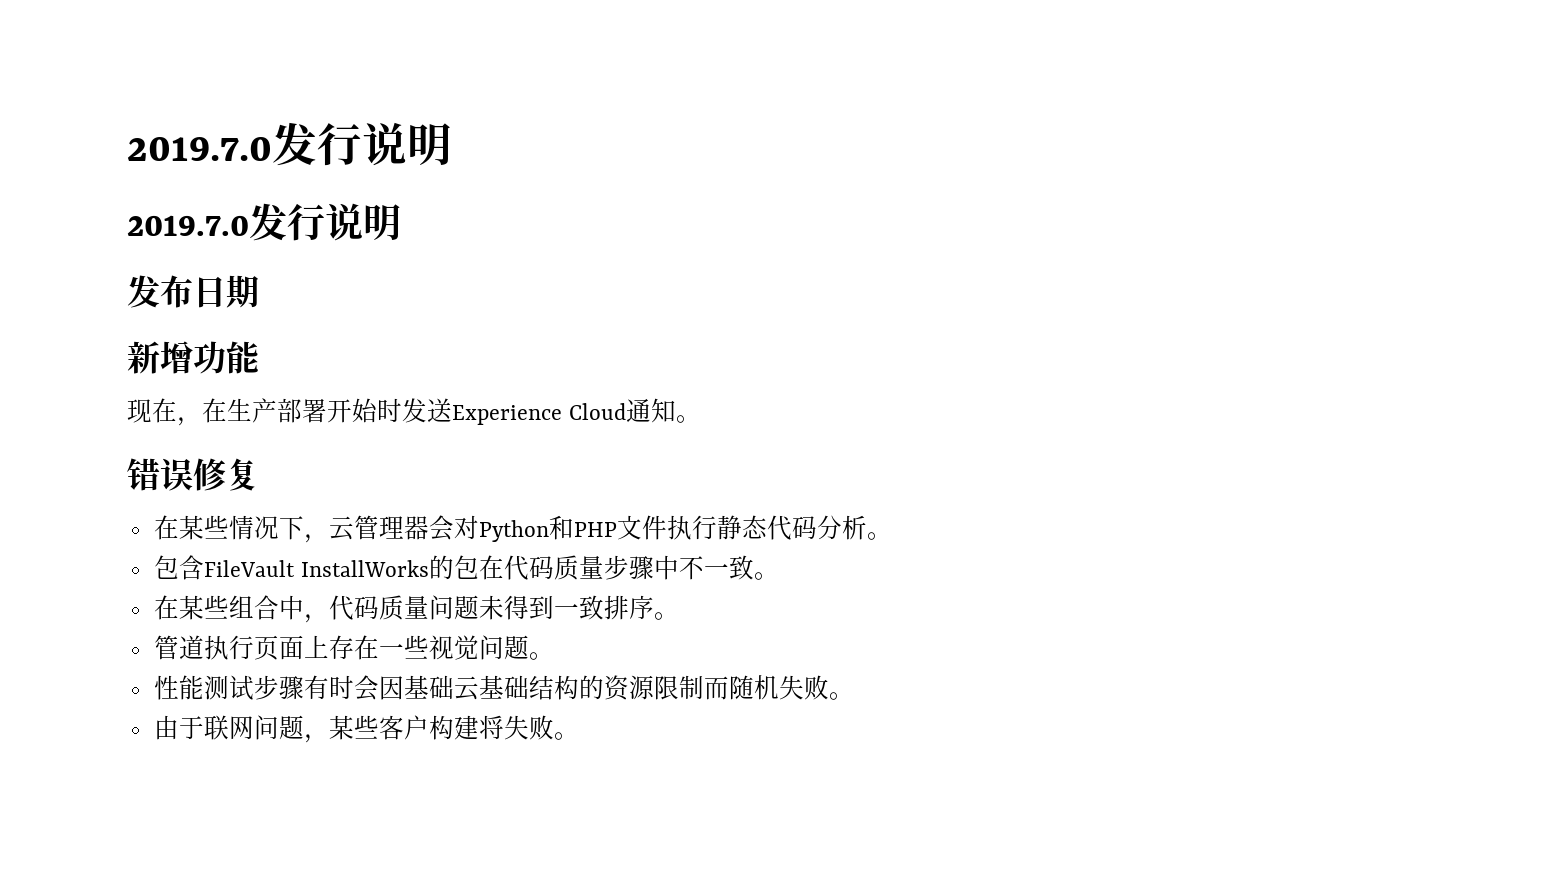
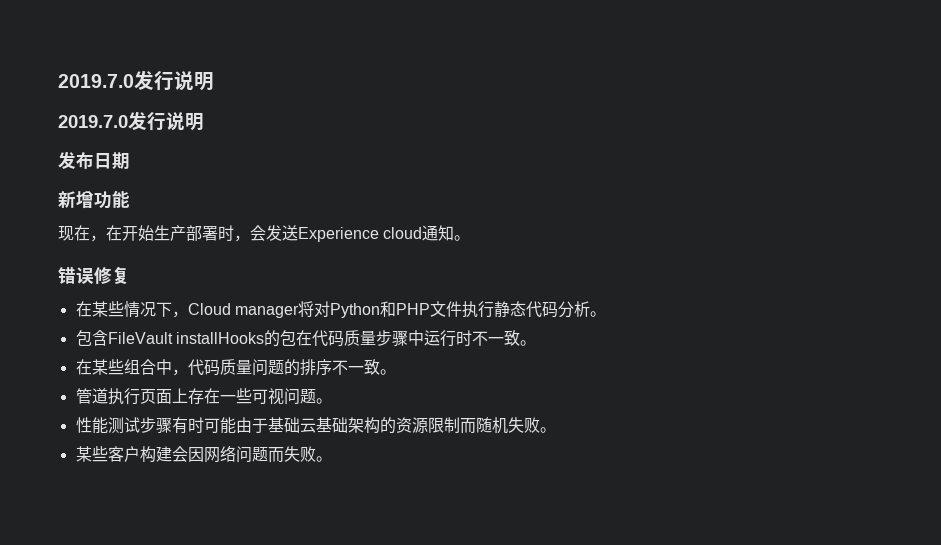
- 现在，在生产部署开始时发送Experience Cloud通知。
+ 现在，在开始生产部署时，会发送Experience cloud通知。
- 在某些情况下，云管理器会对Python和PHP文件执行静态代码分析。
+ 在某些情况下，Cloud manager将对Python和PHP文件执行静态代码分析。
- 包含FileVault InstallWorks的包在代码质量步骤中不一致。
+ 包含FileVault installHooks的包在代码质量步骤中运行时不一致。
- 在某些组合中，代码质量问题未得到一致排序。
+ 在某些组合中，代码质量问题的排序不一致。
- 管道执行页面上存在一些视觉问题。
+ 管道执行页面上存在一些可视问题。
- 性能测试步骤有时会因基础云基础结构的资源限制而随机失败。
+ 性能测试步骤有时可能由于基础云基础架构的资源限制而随机失败。
- 由于联网问题，某些客户构建将失败。
+ 某些客户构建会因网络问题而失败。

